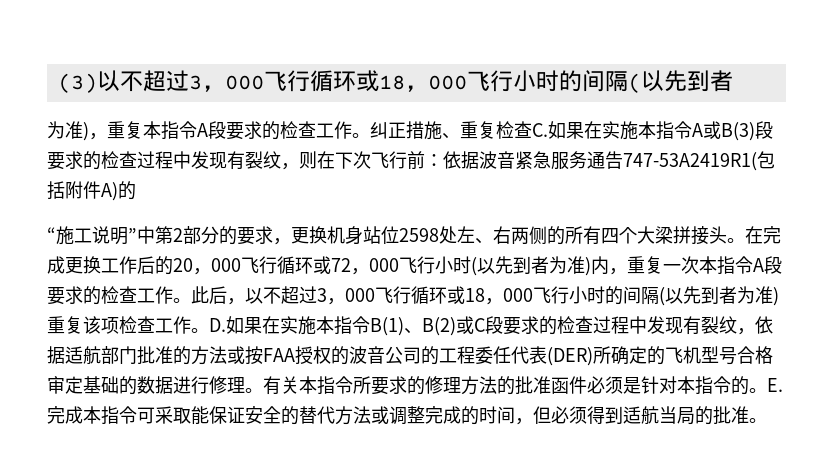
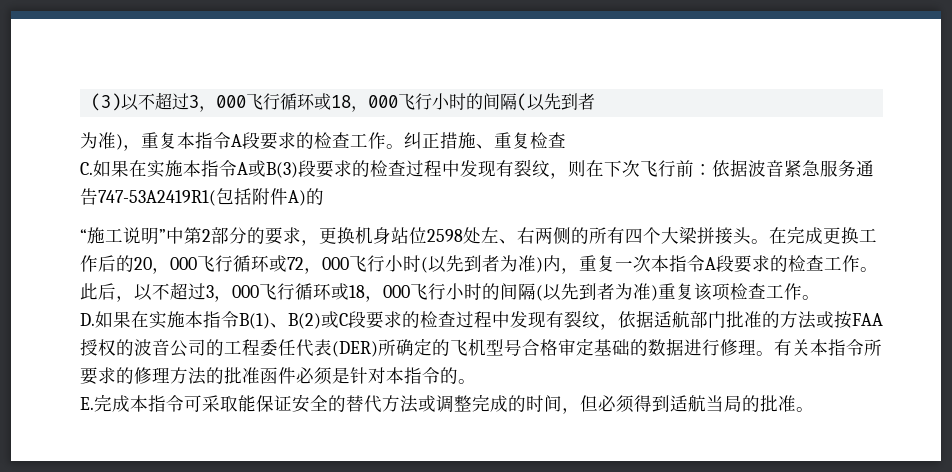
- 纠正措施、重复检查C.如果在实施本指令A或B(3)段要求的检查过程中发现有裂纹，则在下次飞行前：依据波音紧急服务通告747-53A2419R1(包括附件A)的
+ 纠正措施、重复检查
+ C.如果在实施本指令A或B(3)段要求的检查过程中发现有裂纹，则在下次飞行前：依据波音紧急服务通告747-53A2419R1(包括附件A)的
- 此后，以不超过3，000飞行循环或18，000飞行小时的间隔(以先到者为准)重复该项检查工作。D.如果在实施本指令B(1)、B(2)或C段要求的检查过程中发现有裂纹，依据适航部门批准的方法或按FAA授权的波音公司的工程委任代表(DER)所确定的飞机型号合格审定基础的数据进行修理。
+ 此后，以不超过3，000飞行循环或18，000飞行小时的间隔(以先到者为准)重复该项检查工作。
+ D.如果在实施本指令B(1)、B(2)或C段要求的检查过程中发现有裂纹，依据适航部门批准的方法或按FAA授权的波音公司的工程委任代表(DER)所确定的飞机型号合格审定基础的数据进行修理。
- 有关本指令所要求的修理方法的批准函件必须是针对本指令的。E.完成本指令可采取能保证安全的替代方法或调整完成的时间，但必须得到适航当局的批准。
+ 有关本指令所要求的修理方法的批准函件必须是针对本指令的。
+ E.完成本指令可采取能保证安全的替代方法或调整完成的时间，但必须得到适航当局的批准。

